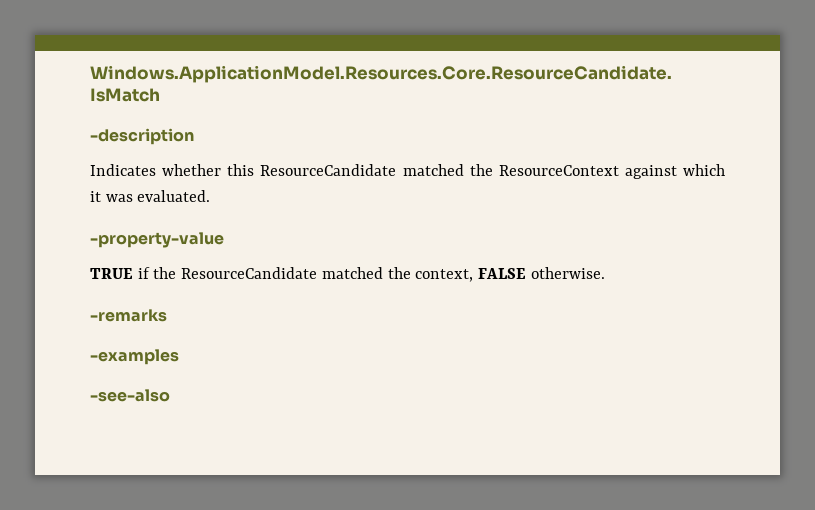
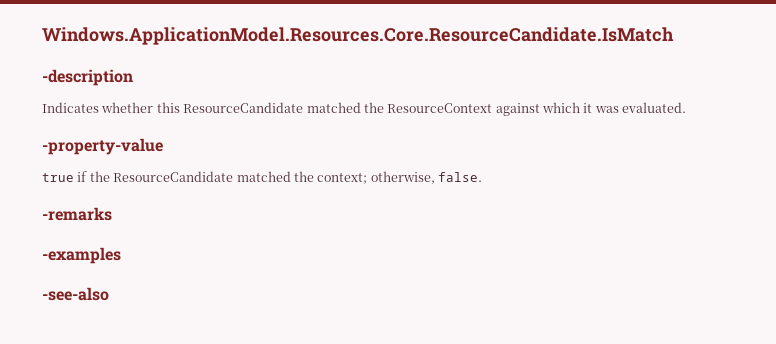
- TRUE if the ResourceCandidate matched the context, FALSE otherwise.
+ true if the ResourceCandidate matched the context; otherwise, false.

